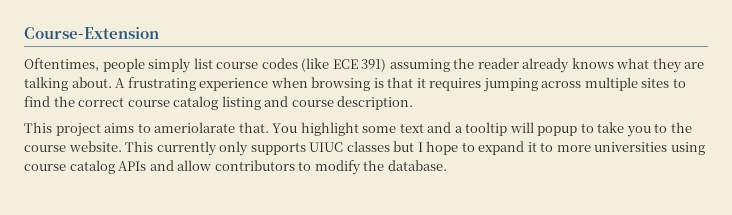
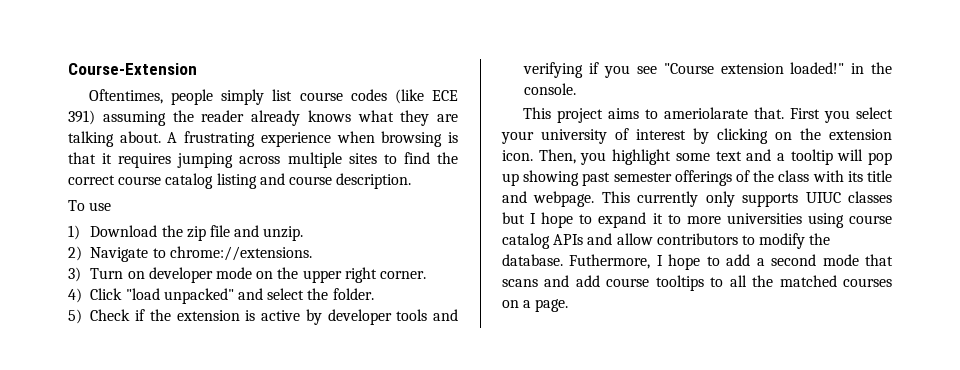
+ To use
+ 1) Download the zip file and unzip.
+ 2) Navigate to chrome://extensions.
+ 3) Turn on developer mode on the upper right corner.
+ 4) Click "load unpacked" and select the folder.
+ 5) Check if the extension is active by developer tools and verifying if you see "Course extension loaded!" in the console.
- You highlight some text and a tooltip will popup to take you to the course website.
+ First you select your university of interest by clicking on the extension icon. Then, you highlight some text and a tooltip will pop up showing past semester offerings of the class with its title and webpage.
+ Futhermore, I hope to add a second mode that scans and add course tooltips to all the matched courses on a page.

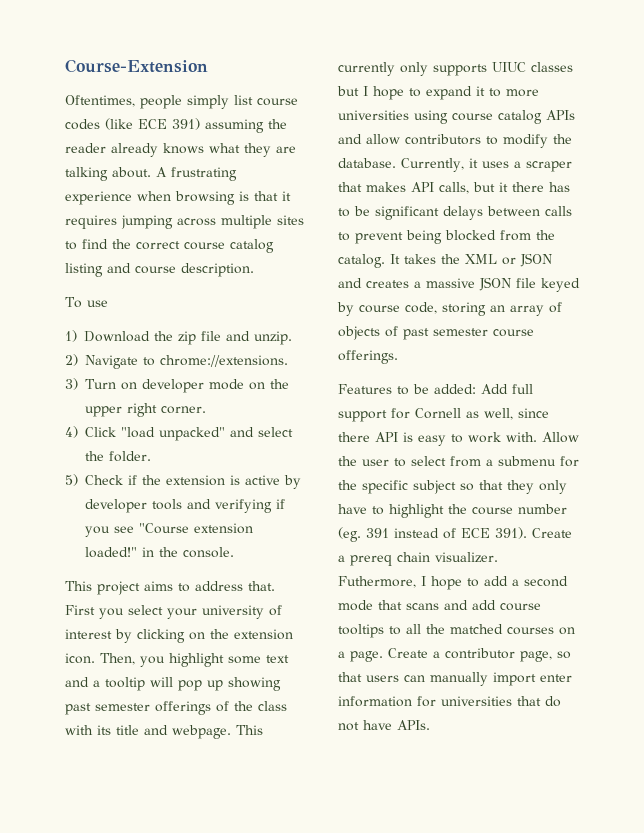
- This project aims to ameriolarate that.
+ This project aims to address that.
+ Currently, it uses a scraper that makes API calls, but it there has to be significant delays between calls to prevent being blocked from the catalog. It takes the XML or JSON and creates a massive JSON file keyed by course code, storing an array of objects of past semester course offerings.
+ Features to be added: Add full support for Cornell as well, since there API is easy to work with. Allow the user to select from a submenu for the specific subject so that they only have to highlight the course number (eg. 391 instead of ECE 391). Create a prereq chain visualizer.
+ Create a contributor page, so that users can manually import enter information for universities that do not have APIs.

